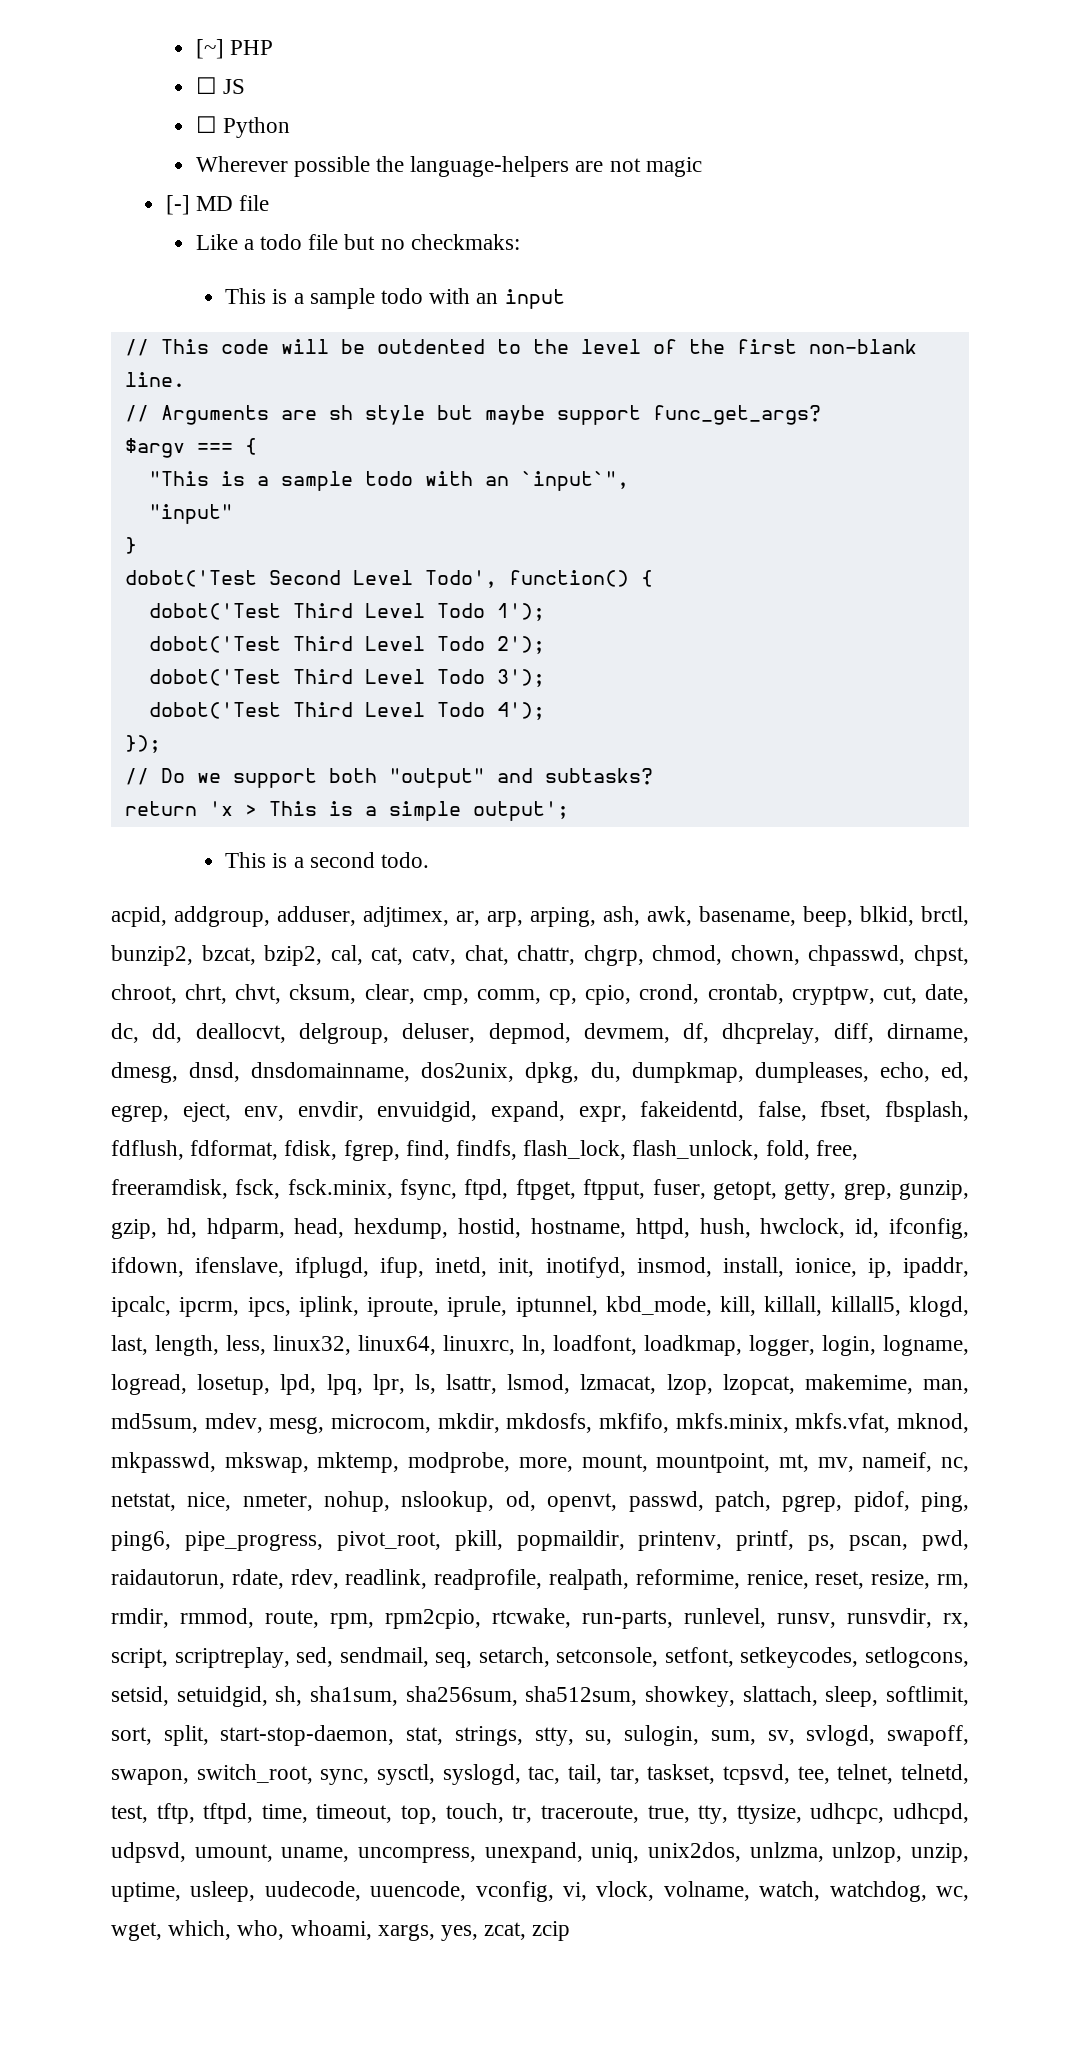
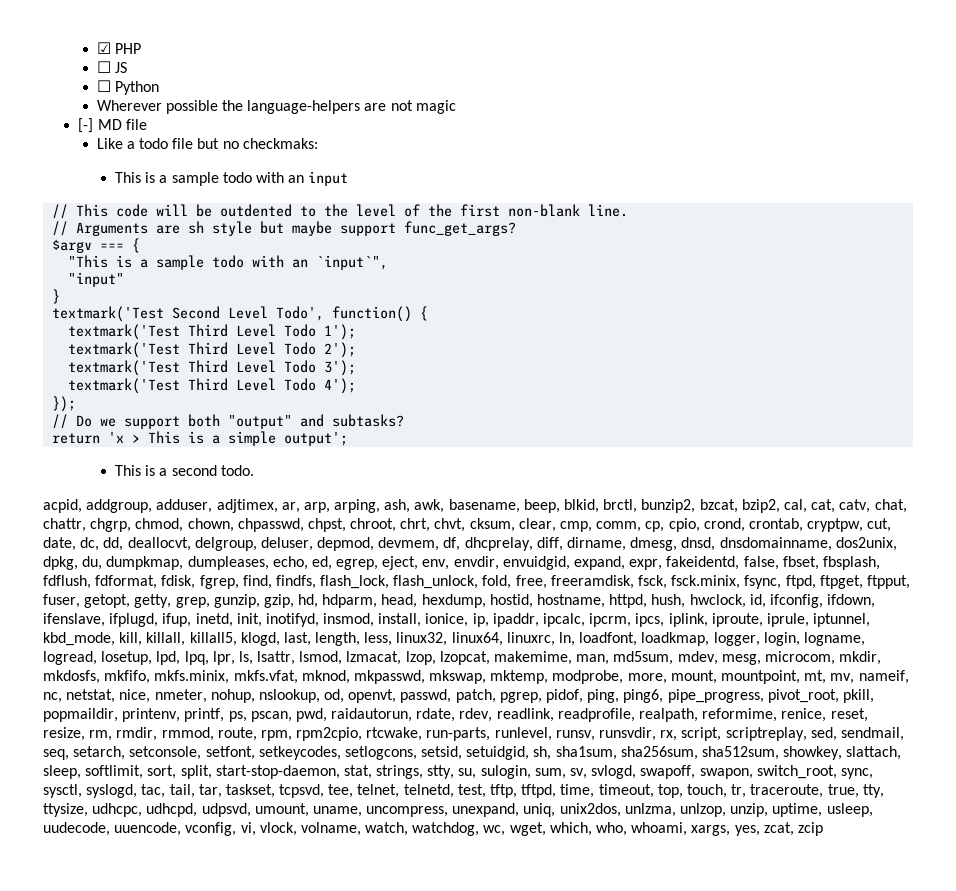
- [~] PHP
+ ☑ PHP
- dobot('Test Second Level Todo', function() {
+ textmark('Test Second Level Todo', function() {
- dobot('Test Third Level Todo 1');
+ textmark('Test Third Level Todo 1');
- dobot('Test Third Level Todo 2');
+ textmark('Test Third Level Todo 2');
- dobot('Test Third Level Todo 3');
+ textmark('Test Third Level Todo 3');
- dobot('Test Third Level Todo 4');
+ textmark('Test Third Level Todo 4');

